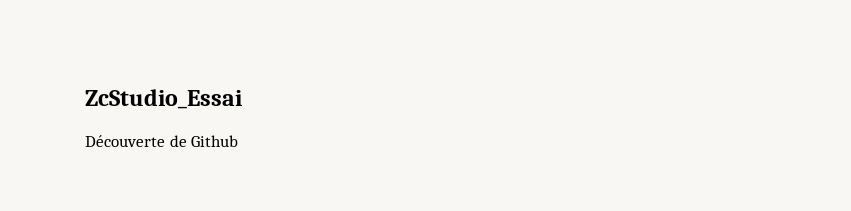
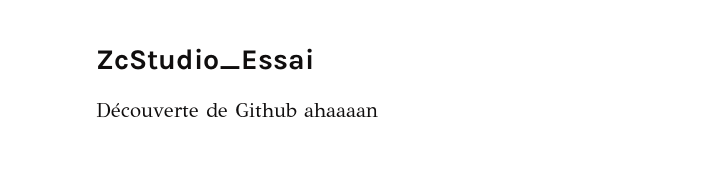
- Découverte de Github
+ Découverte de Github ahaaaan

